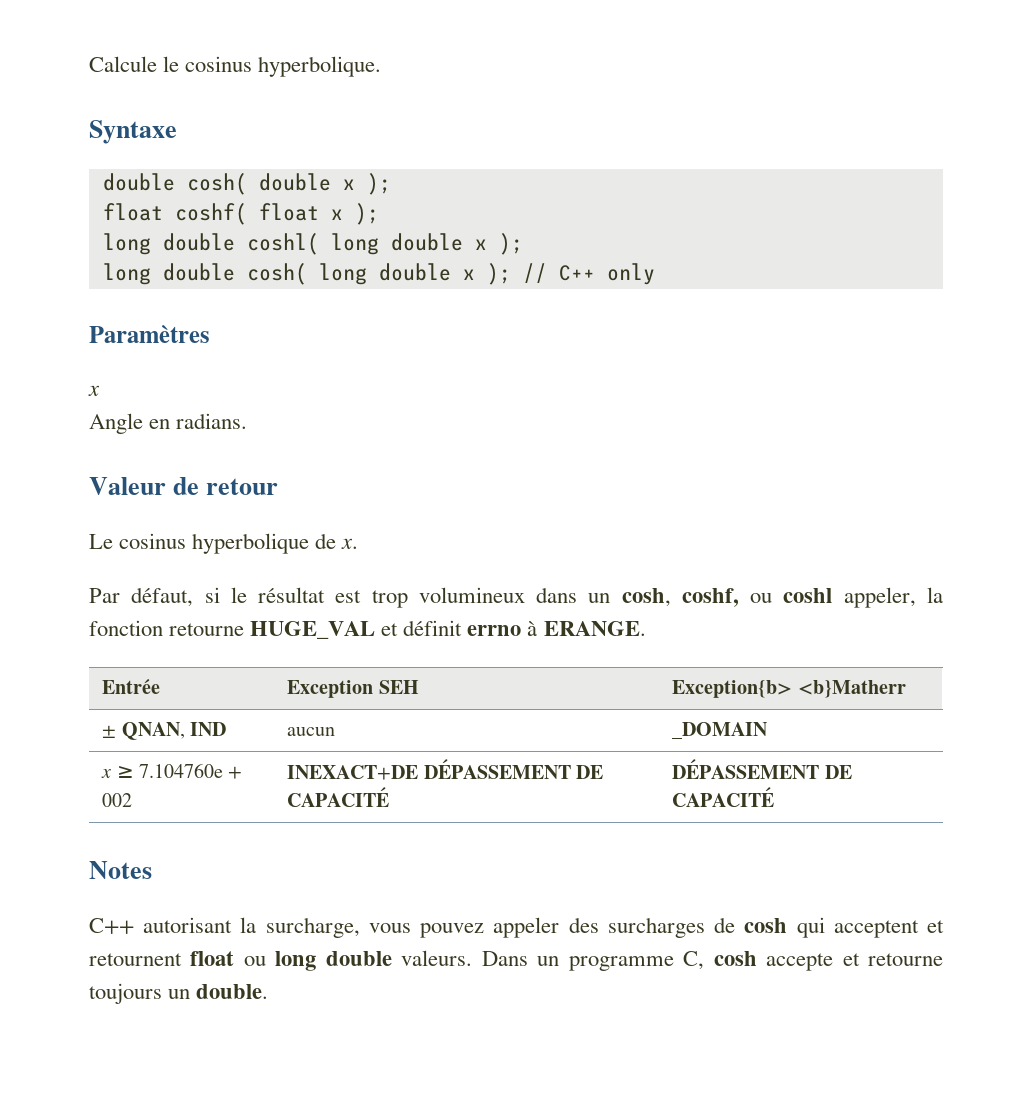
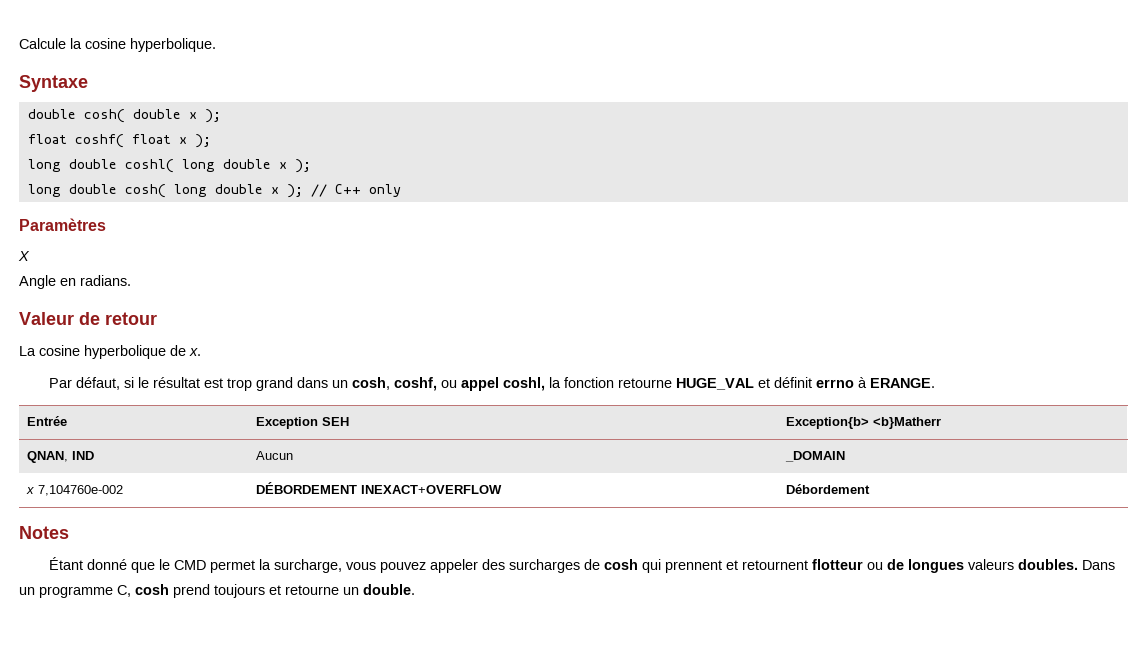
- Calcule le cosinus hyperbolique.
+ Calcule la cosine hyperbolique.
  Paramètres
- x
+ X
- Le cosinus hyperbolique de x.
+ La cosine hyperbolique de x.
- Par défaut, si le résultat est trop volumineux dans un cosh, coshf, ou coshl appeler, la fonction retourne HUGE_VAL et définit errno à ERANGE.
+ Par défaut, si le résultat est trop grand dans un cosh, coshf, ou appel coshl, la fonction retourne HUGE_VAL et définit errno à ERANGE.
- ± QNAN, IND | aucun | _DOMAIN
+ QNAN, IND | Aucun | _DOMAIN
- x ≥ 7.104760e + 002 | INEXACT+DE DÉPASSEMENT DE CAPACITÉ | DÉPASSEMENT DE CAPACITÉ
+ x 7,104760e-002 | DÉBORDEMENT INEXACT+OVERFLOW | Débordement
  Notes
- C++ autorisant la surcharge, vous pouvez appeler des surcharges de cosh qui acceptent et retournent float ou long double valeurs.
+ Étant donné que le CMD permet la surcharge, vous pouvez appeler des surcharges de cosh qui prennent et retournent flotteur ou de longues valeurs doubles.
- Dans un programme C, cosh accepte et retourne toujours un double.
+ Dans un programme C, cosh prend toujours et retourne un double.

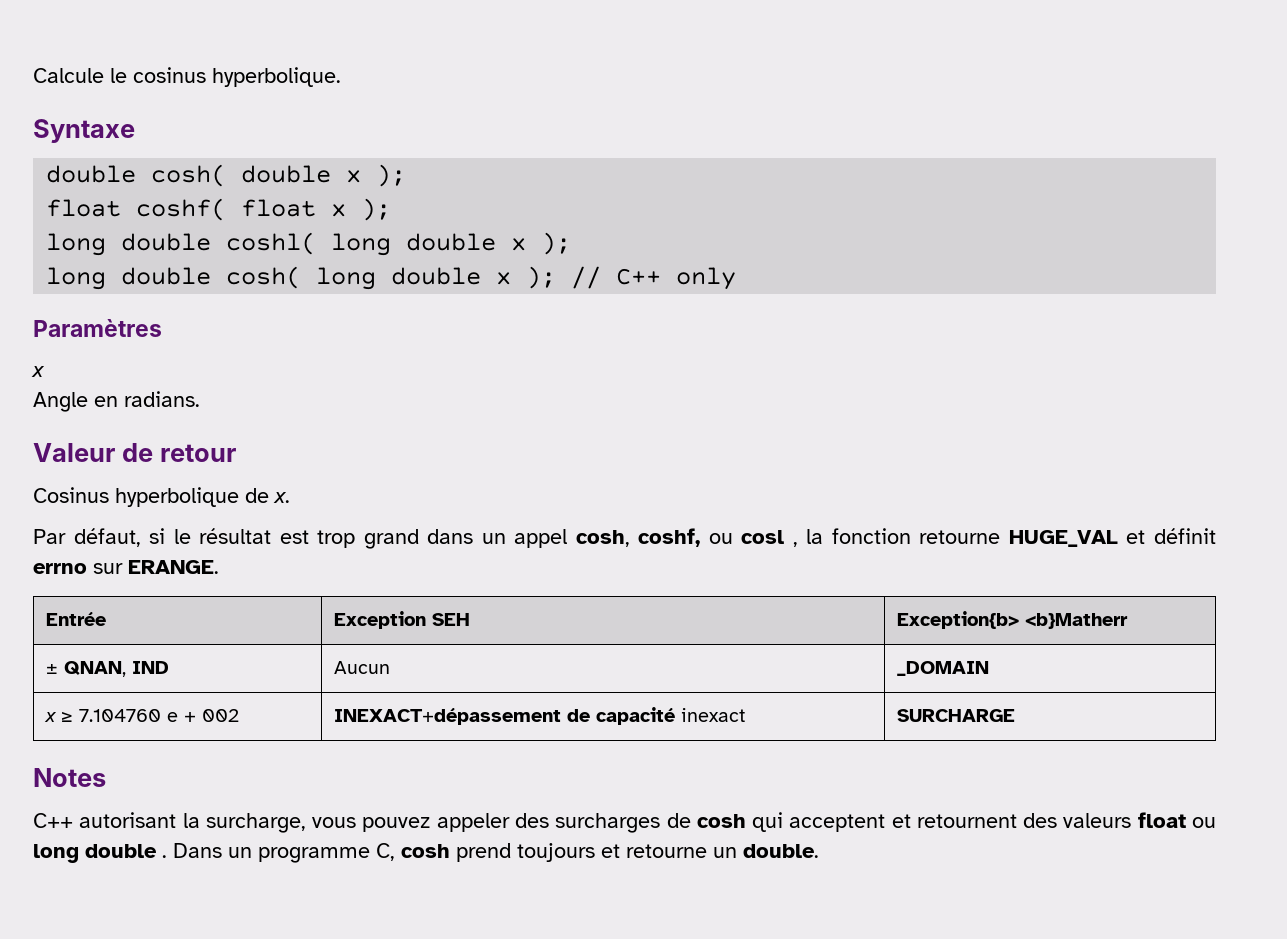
- Calcule la cosine hyperbolique.
+ Calcule le cosinus hyperbolique.
  Paramètres
- X
+ x
- La cosine hyperbolique de x.
+ Cosinus hyperbolique de x.
- Par défaut, si le résultat est trop grand dans un cosh, coshf, ou appel coshl, la fonction retourne HUGE_VAL et définit errno à ERANGE.
+ Par défaut, si le résultat est trop grand dans un appel cosh, coshf, ou cosl , la fonction retourne HUGE_VAL et définit errno sur ERANGE.
- QNAN, IND | Aucun | _DOMAIN
+ ± QNAN, IND | Aucun | _DOMAIN
- x 7,104760e-002 | DÉBORDEMENT INEXACT+OVERFLOW | Débordement
+ x ≥ 7.104760 e + 002 | INEXACT+dépassement de capacité inexact | SURCHARGE
  Notes
- Étant donné que le CMD permet la surcharge, vous pouvez appeler des surcharges de cosh qui prennent et retournent flotteur ou de longues valeurs doubles.
+ C++ autorisant la surcharge, vous pouvez appeler des surcharges de cosh qui acceptent et retournent des valeurs float ou long double .

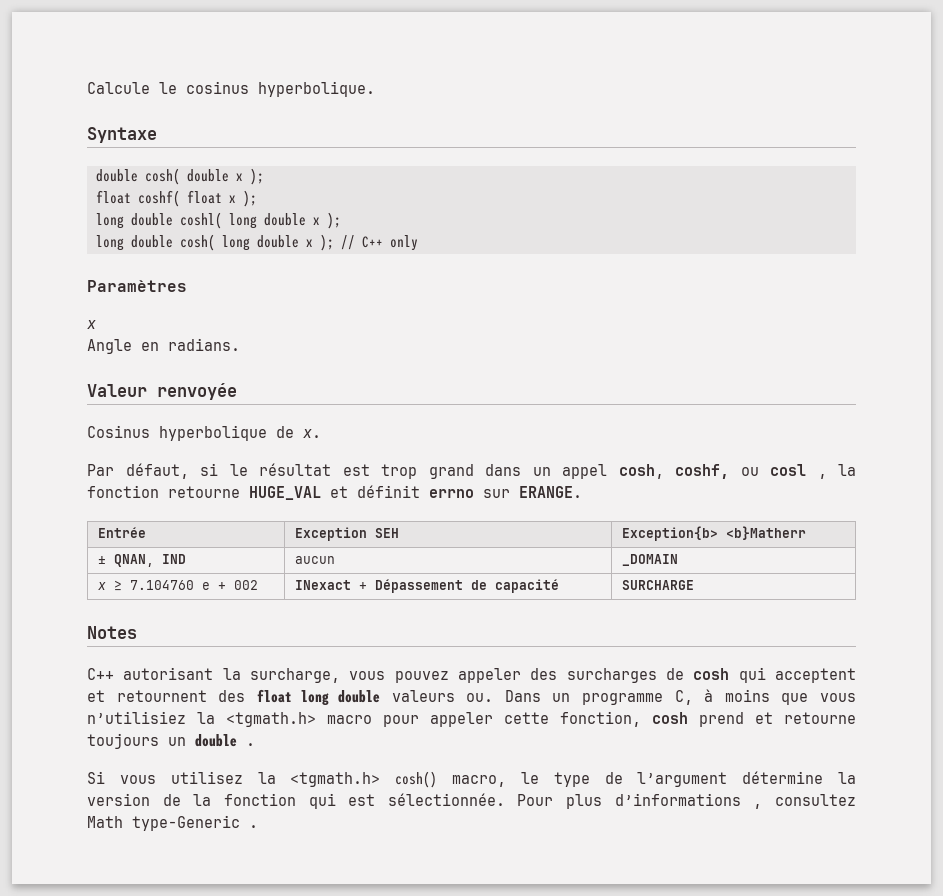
- Valeur de retour
+ Valeur renvoyée
- ± QNAN, IND | Aucun | _DOMAIN
+ ± QNAN, IND | aucun | _DOMAIN
- x ≥ 7.104760 e + 002 | INEXACT+dépassement de capacité inexact | SURCHARGE
+ x ≥ 7.104760 e + 002 | INexact + Dépassement de capacité | SURCHARGE
- C++ autorisant la surcharge, vous pouvez appeler des surcharges de cosh qui acceptent et retournent des valeurs float ou long double . Dans un programme C, cosh prend toujours et retourne un double.
+ C++ autorisant la surcharge, vous pouvez appeler des surcharges de cosh qui acceptent et retournent des float long double valeurs ou. Dans un programme C, à moins que vous n’utilisiez la <tgmath.h> macro pour appeler cette fonction, cosh prend et retourne toujours un double .
+ Si vous utilisez la <tgmath.h> cosh() macro, le type de l’argument détermine la version de la fonction qui est sélectionnée. Pour plus d’informations , consultez Math type-Generic .

